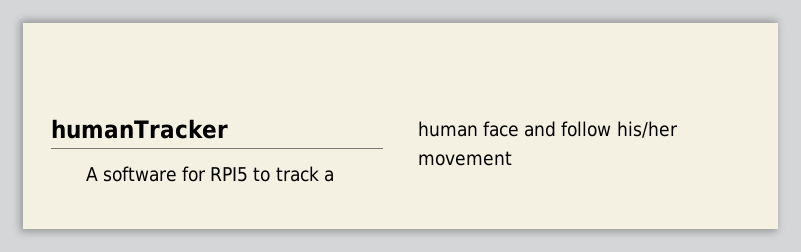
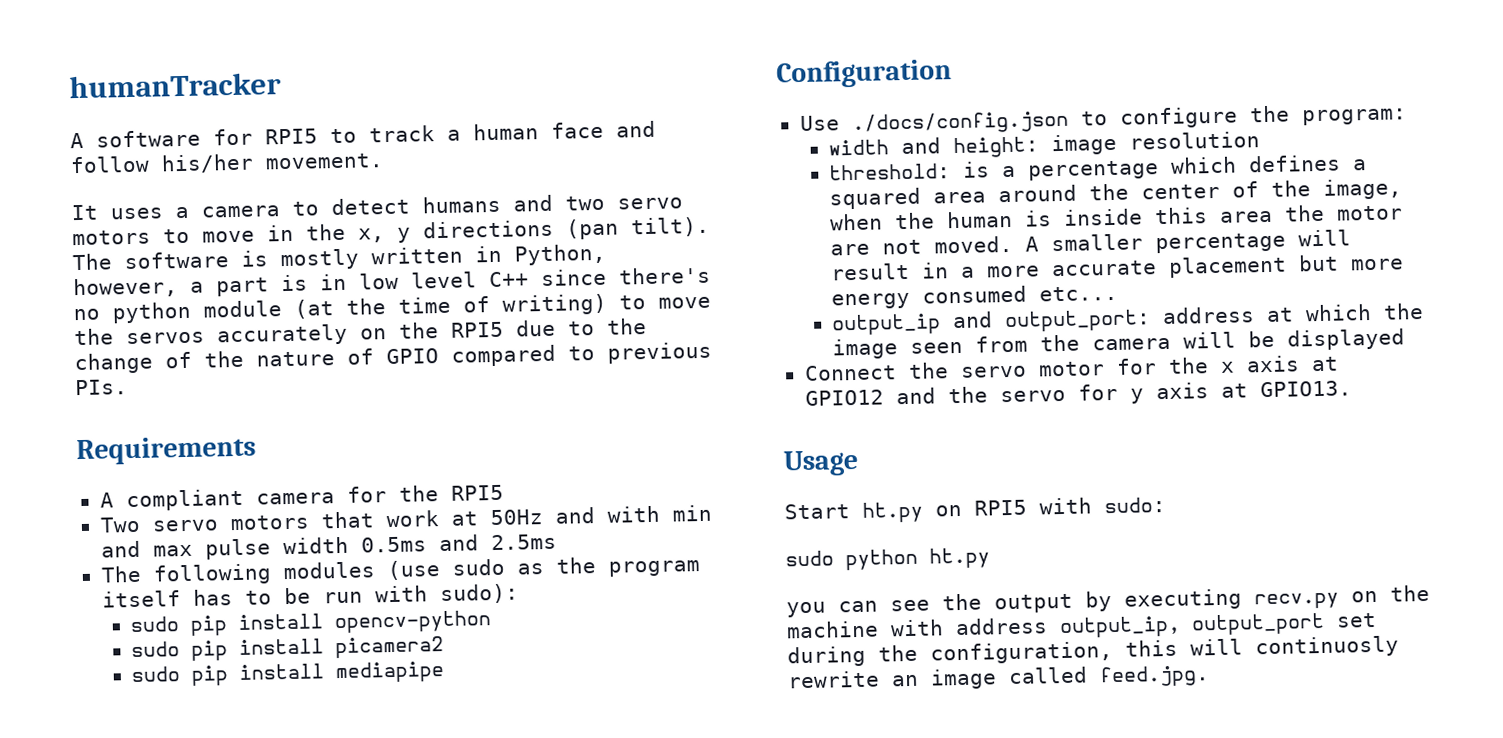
- A software for RPI5 to track a human face and follow his/her movement
+ A software for RPI5 to track a human face and follow his/her movement.
+ It uses a camera to detect humans and two servo motors to move in the x, y directions (pan tilt). The software is mostly written in Python, however, a part is in low level C++ since there's no python module (at the time of writing) to move the servos accurately on the RPI5 due to the change of the nature of GPIO compared to previous PIs.
+ Requirements
+ A compliant camera for the RPI5
+ Two servo motors that work at 50Hz and with min and max pulse width 0.5ms and 2.5ms
+ The following modules (use sudo as the program itself has to be run with sudo):
+ sudo pip install opencv-python
+ sudo pip install picamera2
+ sudo pip install mediapipe
+ Configuration
+ Use ./docs/config.json to configure the program:
+ width and height: image resolution
+ threshold: is a percentage which defines a squared area around the center of the image, when the human is inside this area the motor are not moved. A smaller percentage will result in a more accurate placement but more energy consumed etc...
+ output_ip and output_port: address at which the image seen from the camera will be displayed
+ Connect the servo motor for the x axis at GPIO12 and the servo for y axis at GPIO13.
+ Usage
+ Start ht.py on RPI5 with sudo:
+ sudo python ht.py
+ you can see the output by executing recv.py on the machine with address output_ip, output_port set during the configuration, this will continuosly rewrite an image called feed.jpg.

